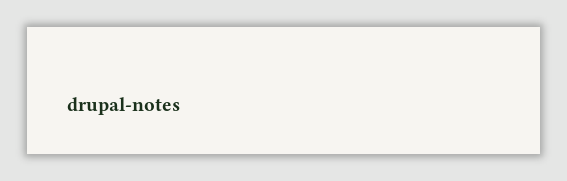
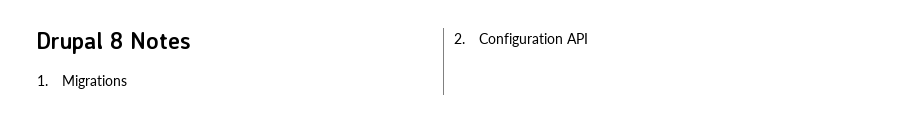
- drupal-notes
+ Drupal 8 Notes
+ 1. Migrations
+ 2. Configuration API

